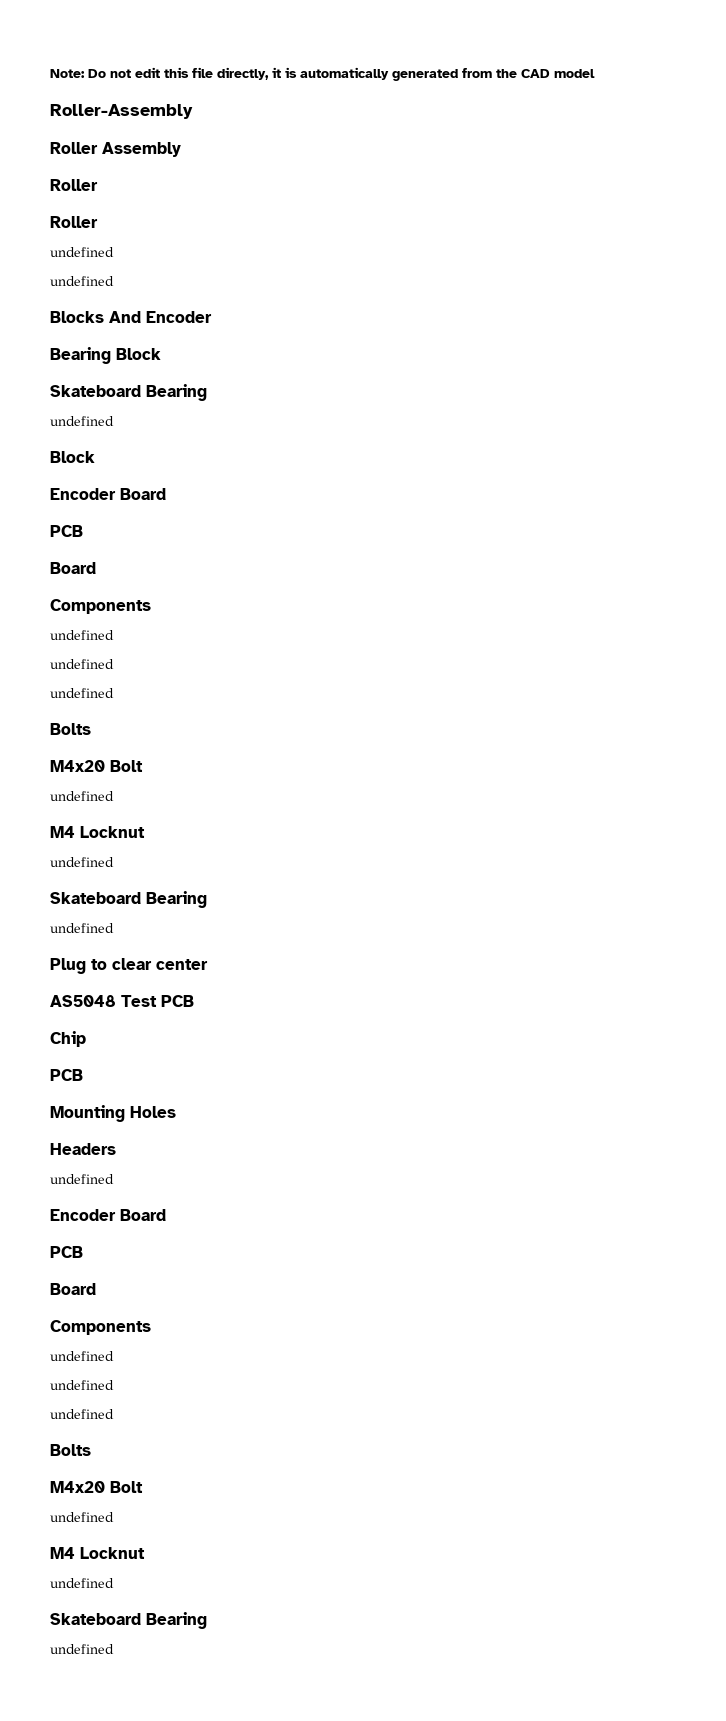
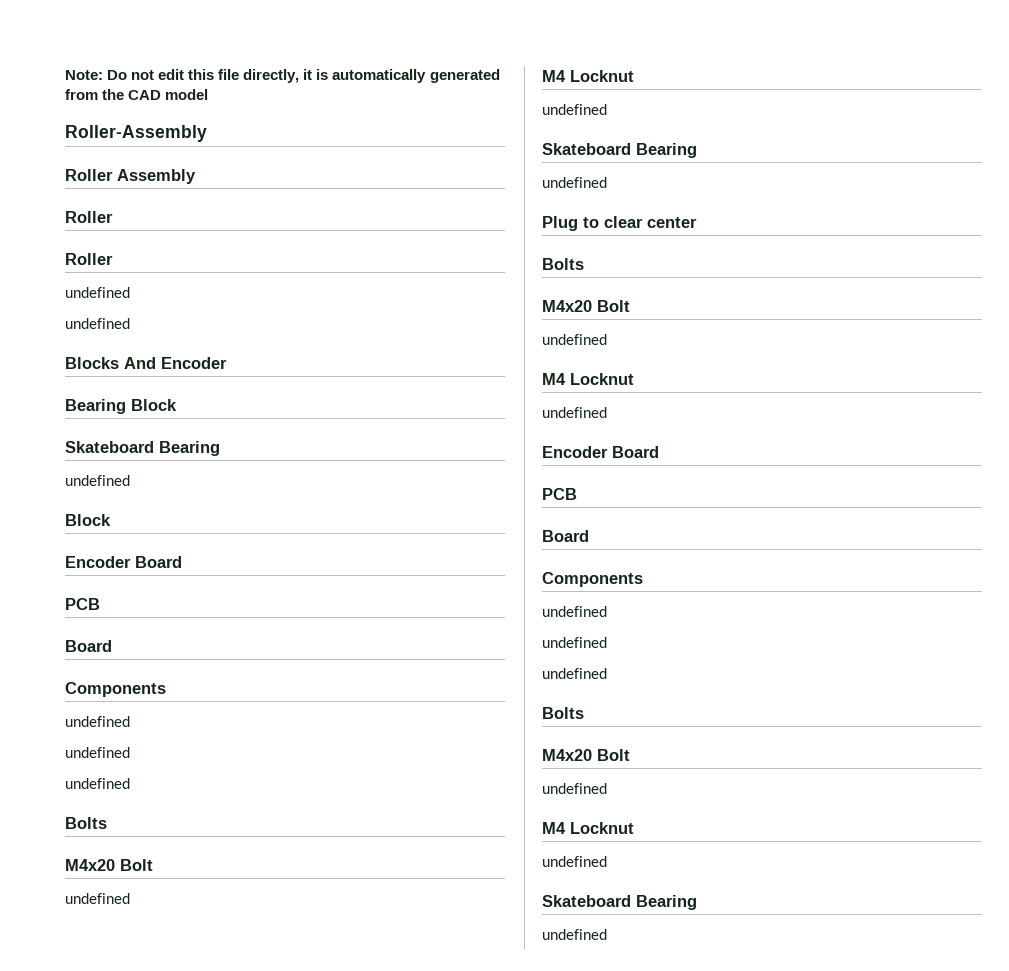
  Plug to clear center
- AS5048 Test PCB
- Chip
- PCB
- Mounting Holes
- Headers
+ Bolts
+ M4x20 Bolt
+ undefined
+ M4 Locknut

